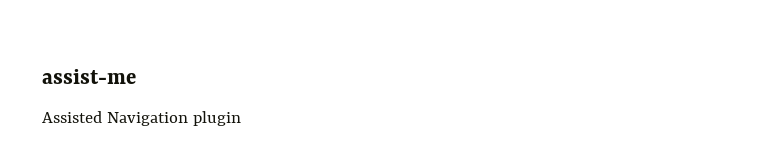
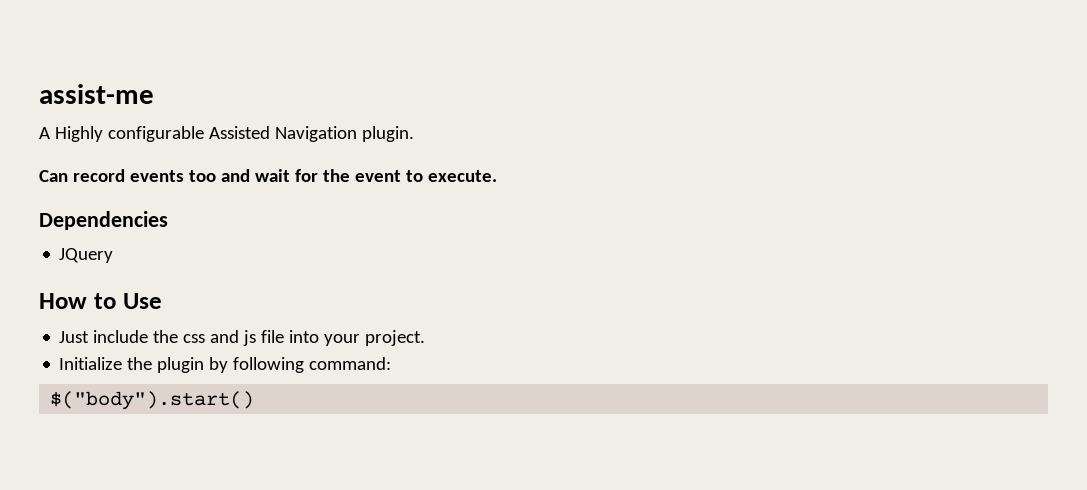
- Assisted Navigation plugin
+ A Highly configurable Assisted Navigation plugin.
+ Can record events too and wait for the event to execute.
+ Dependencies
+ JQuery
+ How to Use
+ Just include the css and js file into your project.
+ Initialize the plugin by following command:
+ $("body").start()

